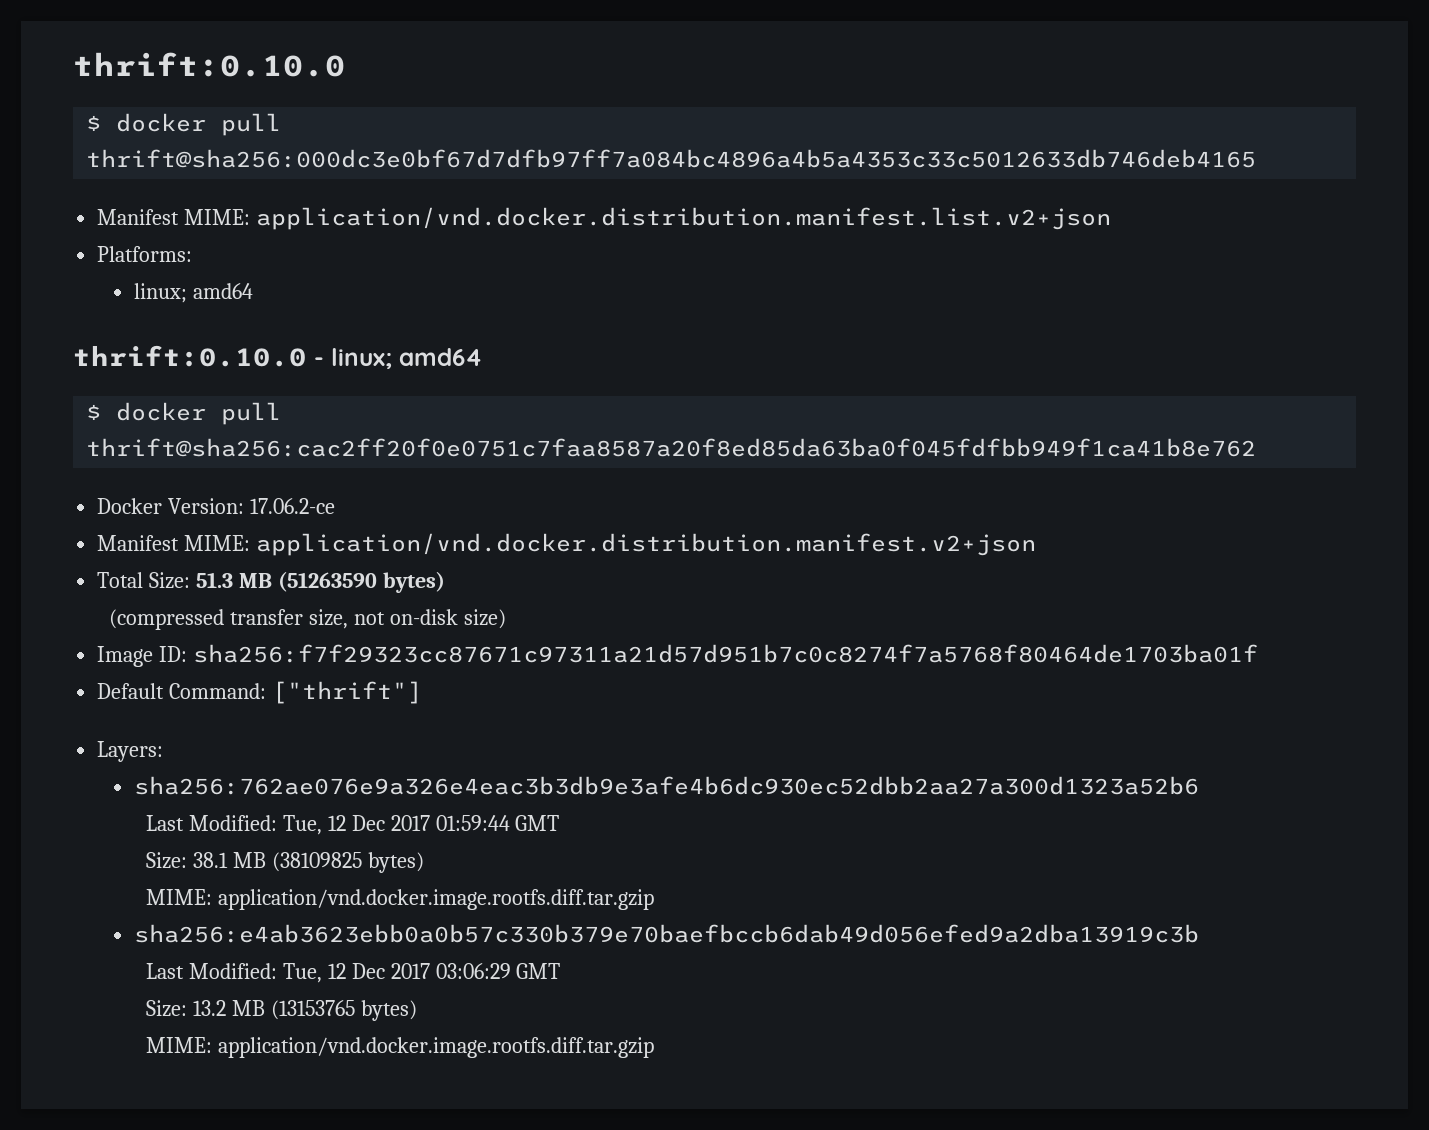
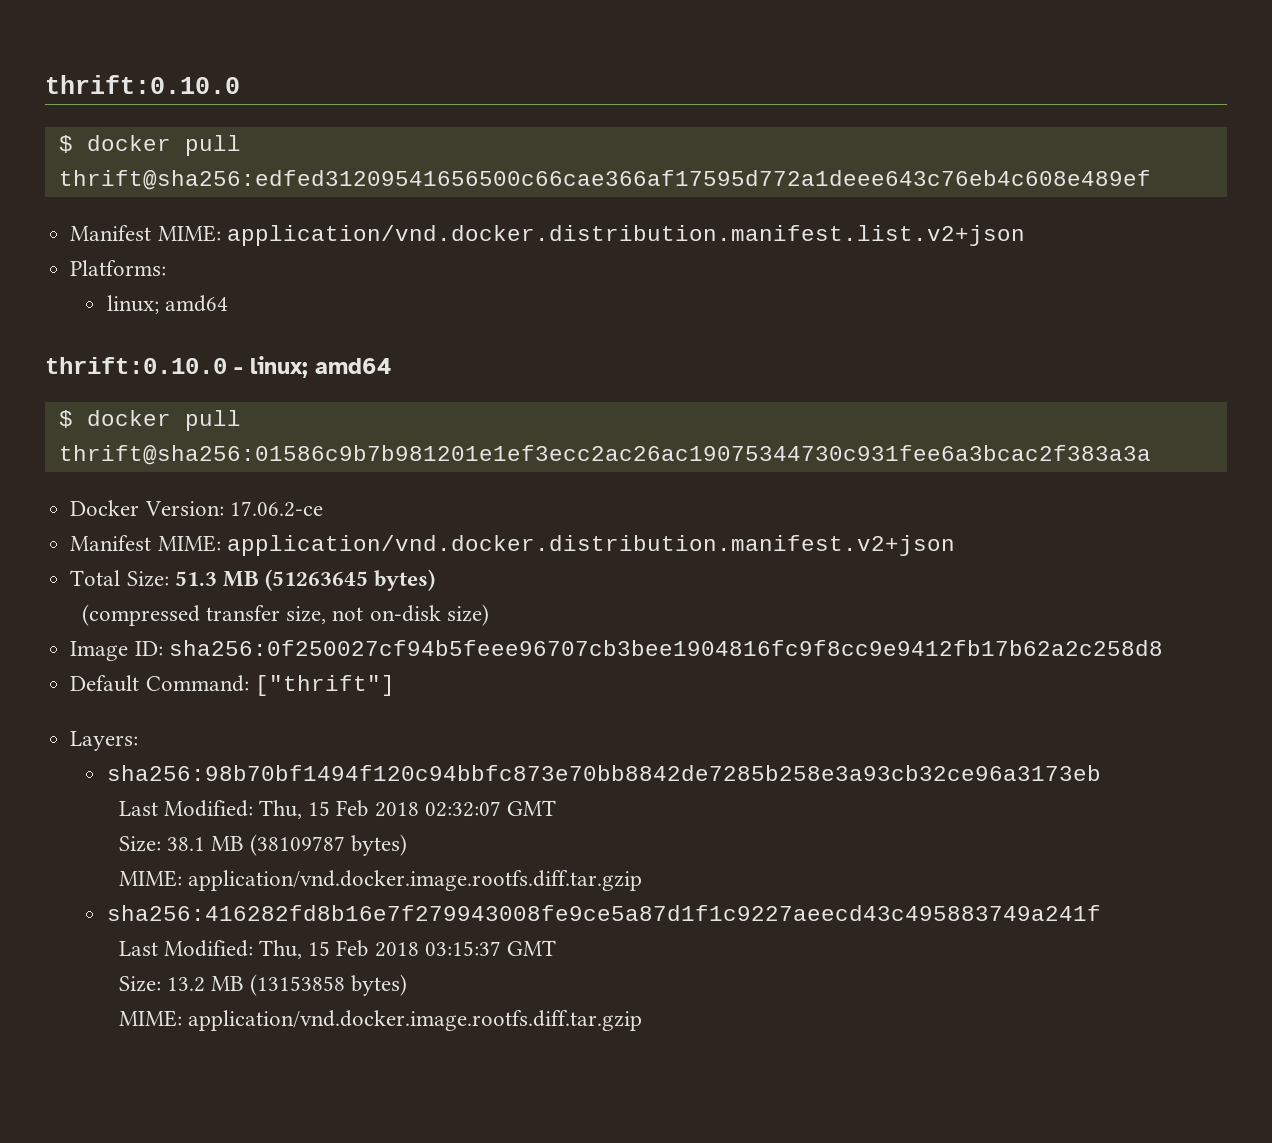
- $ docker pull thrift@sha256:000dc3e0bf67d7dfb97ff7a084bc4896a4b5a4353c33c5012633db746deb4165
+ $ docker pull thrift@sha256:edfed31209541656500c66cae366af17595d772a1deee643c76eb4c608e489ef
- $ docker pull thrift@sha256:cac2ff20f0e0751c7faa8587a20f8ed85da63ba0f045fdfbb949f1ca41b8e762
+ $ docker pull thrift@sha256:01586c9b7b981201e1ef3ecc2ac26ac19075344730c931fee6a3bcac2f383a3a
- Total Size: 51.3 MB (51263590 bytes)
+ Total Size: 51.3 MB (51263645 bytes)
- Image ID: sha256:f7f29323cc87671c97311a21d57d951b7c0c8274f7a5768f80464de1703ba01f
+ Image ID: sha256:0f250027cf94b5feee96707cb3bee1904816fc9f8cc9e9412fb17b62a2c258d8
- sha256:762ae076e9a326e4eac3b3db9e3afe4b6dc930ec52dbb2aa27a300d1323a52b6
- Last Modified: Tue, 12 Dec 2017 01:59:44 GMT
+ sha256:98b70bf1494f120c94bbfc873e70bb8842de7285b258e3a93cb32ce96a3173eb
+ Last Modified: Thu, 15 Feb 2018 02:32:07 GMT
- Size: 38.1 MB (38109825 bytes)
+ Size: 38.1 MB (38109787 bytes)
- sha256:e4ab3623ebb0a0b57c330b379e70baefbccb6dab49d056efed9a2dba13919c3b
- Last Modified: Tue, 12 Dec 2017 03:06:29 GMT
+ sha256:416282fd8b16e7f279943008fe9ce5a87d1f1c9227aeecd43c495883749a241f
+ Last Modified: Thu, 15 Feb 2018 03:15:37 GMT
- Size: 13.2 MB (13153765 bytes)
+ Size: 13.2 MB (13153858 bytes)

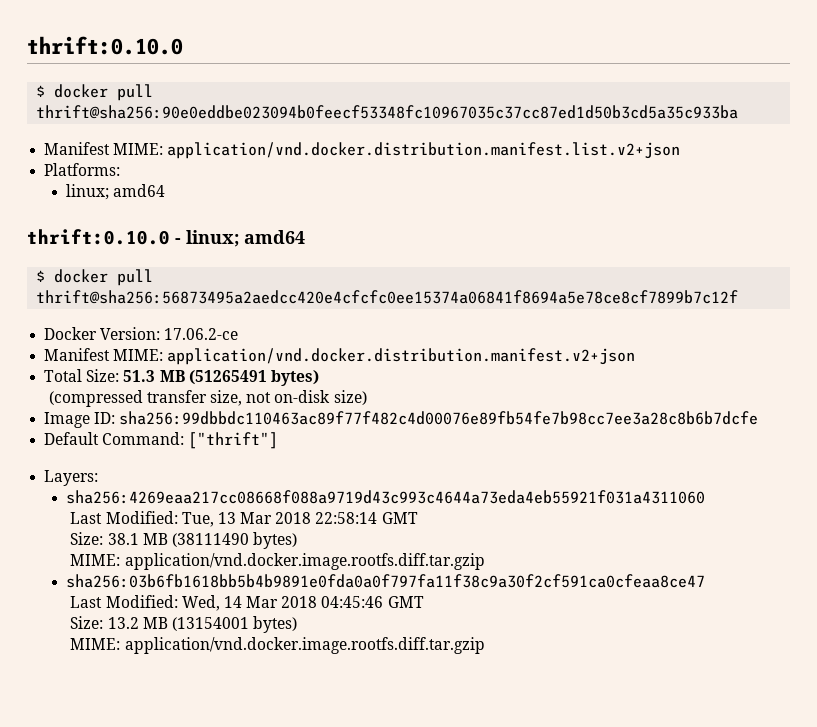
- $ docker pull thrift@sha256:edfed31209541656500c66cae366af17595d772a1deee643c76eb4c608e489ef
+ $ docker pull thrift@sha256:90e0eddbe023094b0feecf53348fc10967035c37cc87ed1d50b3cd5a35c933ba
- $ docker pull thrift@sha256:01586c9b7b981201e1ef3ecc2ac26ac19075344730c931fee6a3bcac2f383a3a
+ $ docker pull thrift@sha256:56873495a2aedcc420e4cfcfc0ee15374a06841f8694a5e78ce8cf7899b7c12f
- Total Size: 51.3 MB (51263645 bytes)
+ Total Size: 51.3 MB (51265491 bytes)
- Image ID: sha256:0f250027cf94b5feee96707cb3bee1904816fc9f8cc9e9412fb17b62a2c258d8
+ Image ID: sha256:99dbbdc110463ac89f77f482c4d00076e89fb54fe7b98cc7ee3a28c8b6b7dcfe
- sha256:98b70bf1494f120c94bbfc873e70bb8842de7285b258e3a93cb32ce96a3173eb
- Last Modified: Thu, 15 Feb 2018 02:32:07 GMT
+ sha256:4269eaa217cc08668f088a9719d43c993c4644a73eda4eb55921f031a4311060
+ Last Modified: Tue, 13 Mar 2018 22:58:14 GMT
- Size: 38.1 MB (38109787 bytes)
+ Size: 38.1 MB (38111490 bytes)
- sha256:416282fd8b16e7f279943008fe9ce5a87d1f1c9227aeecd43c495883749a241f
- Last Modified: Thu, 15 Feb 2018 03:15:37 GMT
+ sha256:03b6fb1618bb5b4b9891e0fda0a0f797fa11f38c9a30f2cf591ca0cfeaa8ce47
+ Last Modified: Wed, 14 Mar 2018 04:45:46 GMT
- Size: 13.2 MB (13153858 bytes)
+ Size: 13.2 MB (13154001 bytes)

